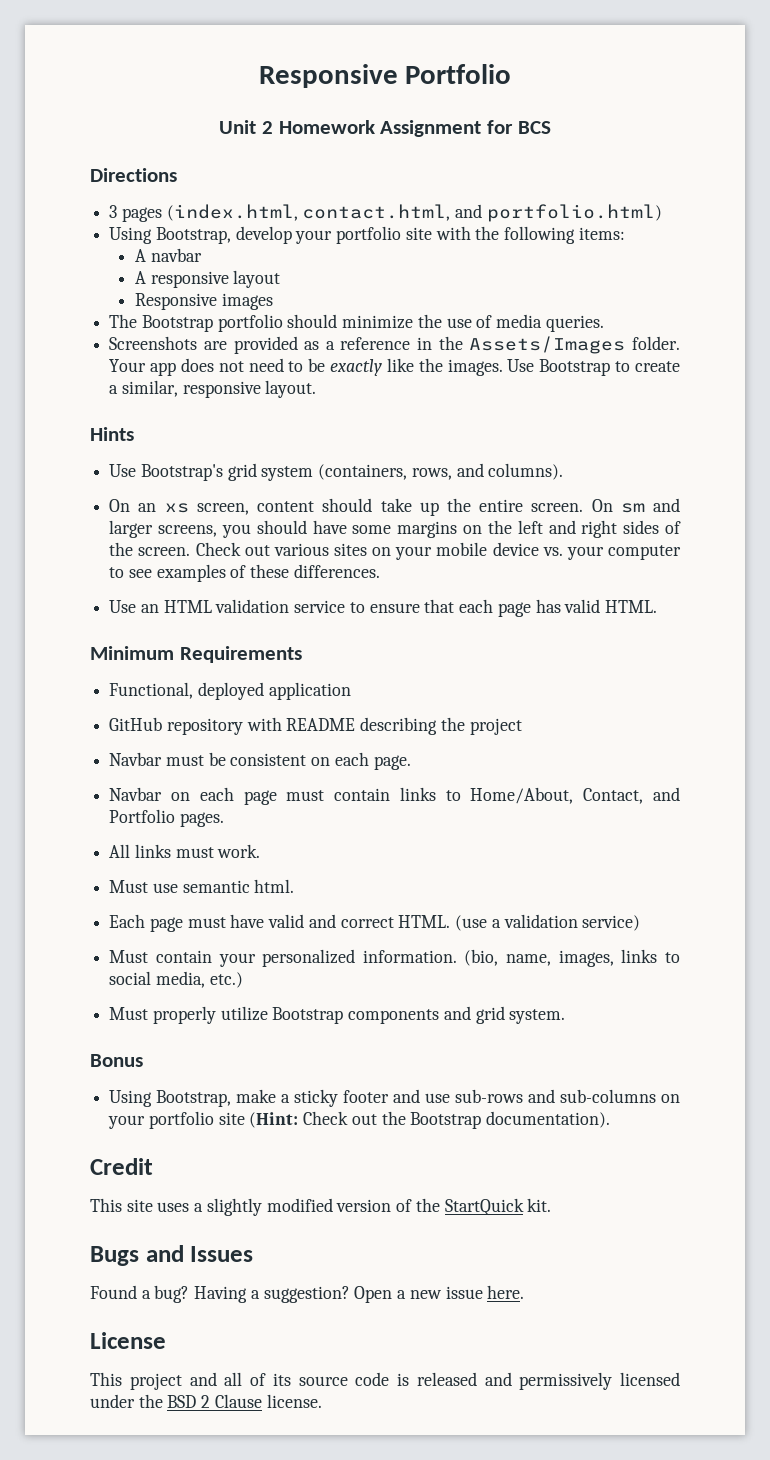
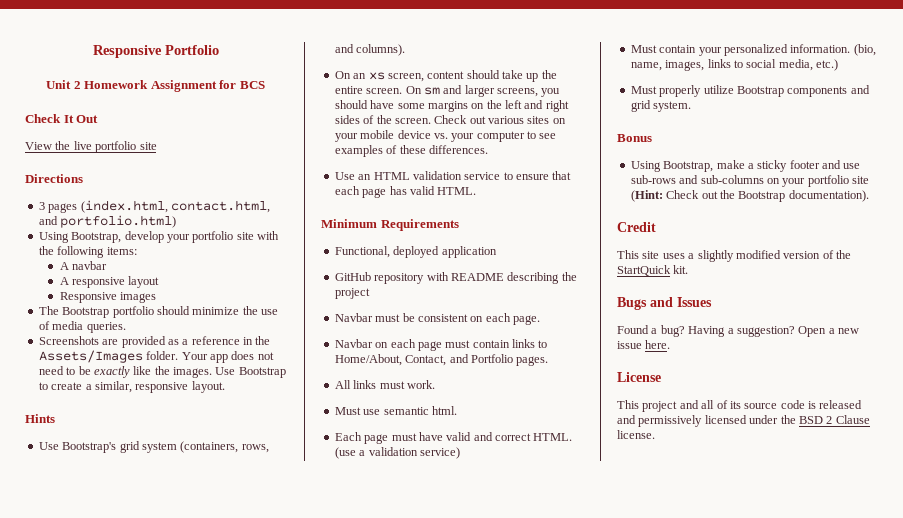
+ Check It Out
+ View the live portfolio site

